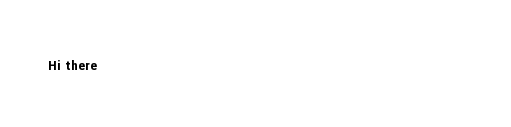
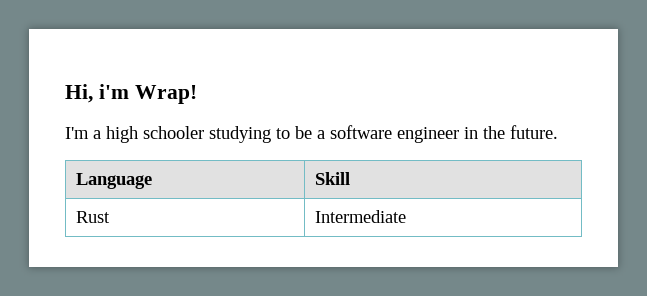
- Hi there
+ Hi, i'm Wrap!
+ I'm a high schooler studying to be a software engineer in the future.
+ Language | Skill
+ Rust | Intermediate

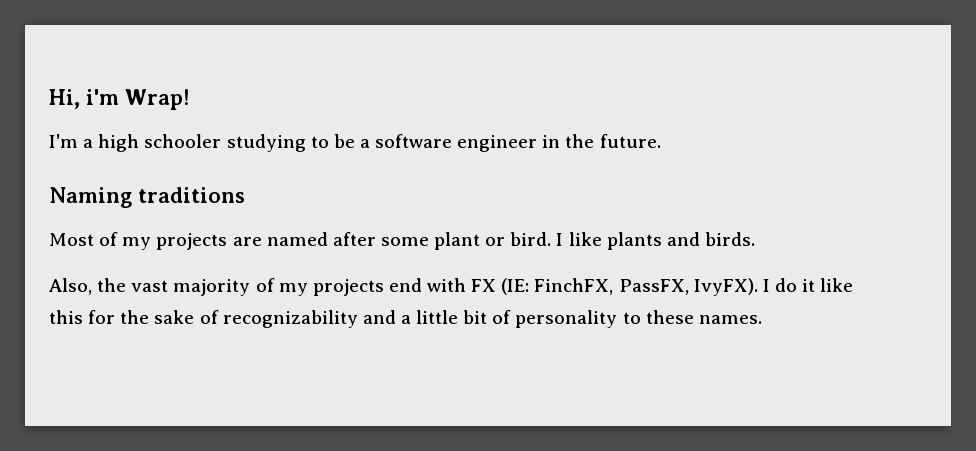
- Language | Skill
- Rust | Intermediate
+ Naming traditions
+ Most of my projects are named after some plant or bird. I like plants and birds.
+ Also, the vast majority of my projects end with FX (IE: FinchFX, PassFX, IvyFX). I do it like this for the sake of recognizability and a little bit of personality to these names.

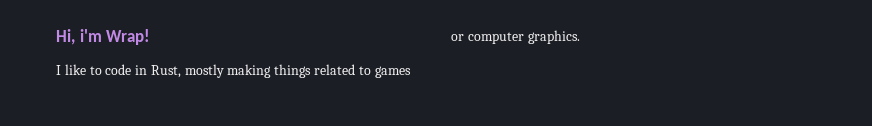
- I'm a high schooler studying to be a software engineer in the future.
- Naming traditions
- Most of my projects are named after some plant or bird. I like plants and birds.
- Also, the vast majority of my projects end with FX (IE: FinchFX, PassFX, IvyFX). I do it like this for the sake of recognizability and a little bit of personality to these names.
+ I like to code in Rust, mostly making things related to games or computer graphics.

